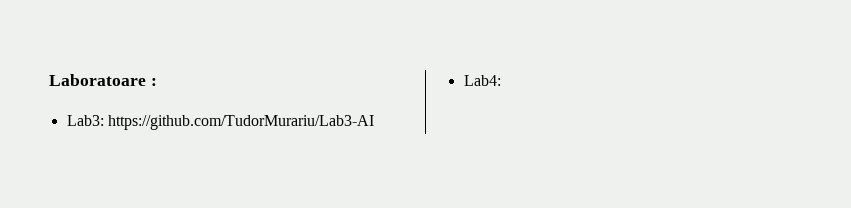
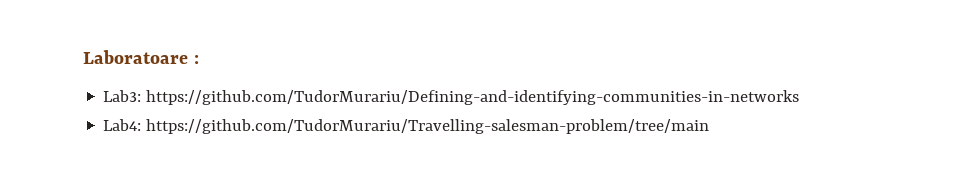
- Lab3: https://github.com/TudorMurariu/Lab3-AI
+ Lab3: https://github.com/TudorMurariu/Defining-and-identifying-communities-in-networks
- Lab4:
+ Lab4: https://github.com/TudorMurariu/Travelling-salesman-problem/tree/main

